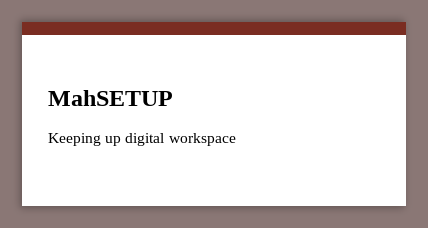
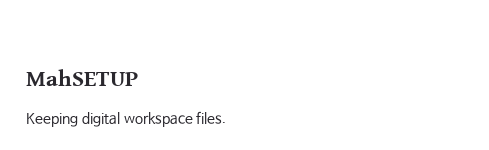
- Keeping up digital workspace
+ Keeping digital workspace files.

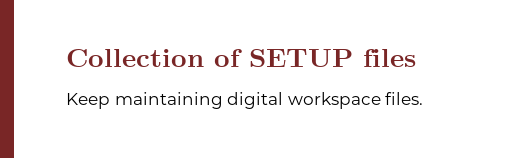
- MahSETUP
- Keeping digital workspace files.
+ Collection of SETUP files
+ Keep maintaining digital workspace files.

